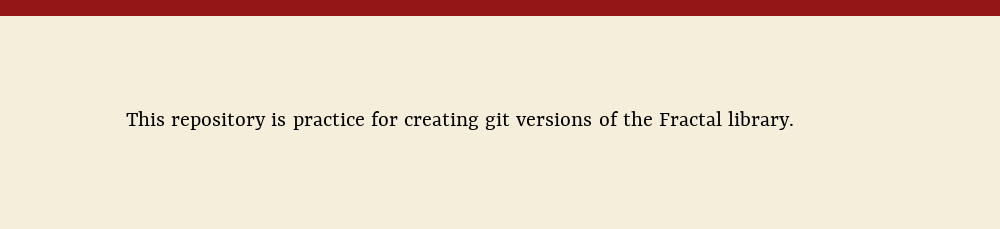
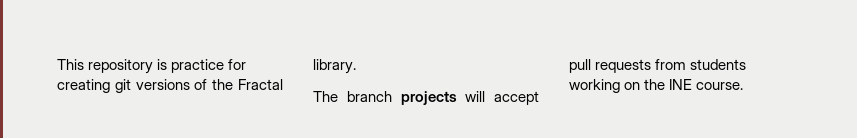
+ The branch projects will accept pull requests from students working on the INE course.

